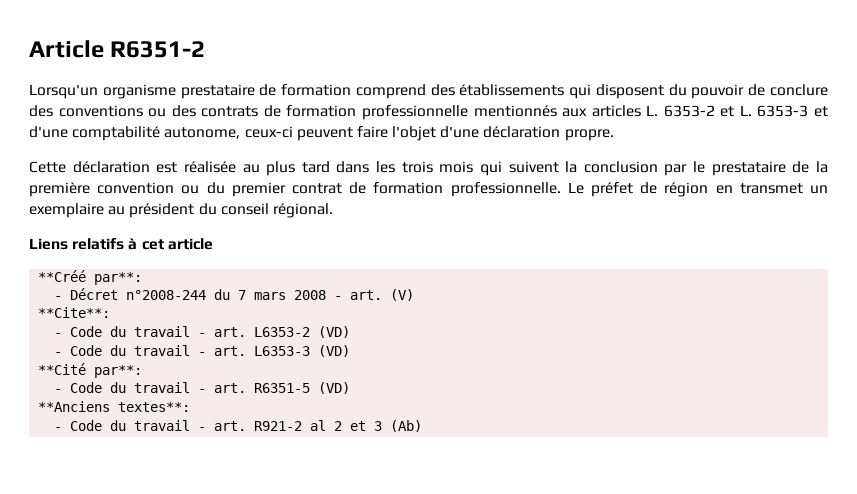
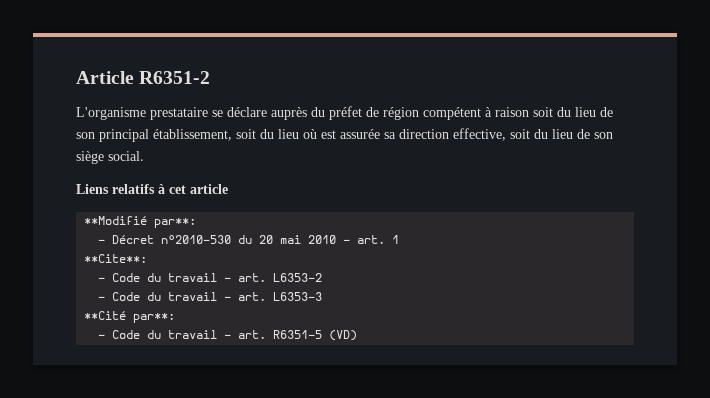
- Lorsqu'un organisme prestataire de formation comprend des établissements qui disposent du pouvoir de conclure des conventions ou des contrats de formation professionnelle mentionnés aux articles L. 6353-2 et L. 6353-3 et d'une comptabilité autonome, ceux-ci peuvent faire l'objet d'une déclaration propre.
- Cette déclaration est réalisée au plus tard dans les trois mois qui suivent la conclusion par le prestataire de la première convention ou du premier contrat de formation professionnelle. Le préfet de région en transmet un exemplaire au président du conseil régional.
+ L'organisme prestataire se déclare auprès du préfet de région compétent à raison soit du lieu de son principal établissement, soit du lieu où est assurée sa direction effective, soit du lieu de son siège social.
- **Créé par**:
+ **Modifié par**:
- - Décret n°2008-244 du 7 mars 2008 - art. (V)
+ - Décret n°2010-530 du 20 mai 2010 - art. 1
- - Code du travail - art. L6353-2 (VD)
+ - Code du travail - art. L6353-2
- - Code du travail - art. L6353-3 (VD)
+ - Code du travail - art. L6353-3
- **Anciens textes**:
- - Code du travail - art. R921-2 al 2 et 3 (Ab)

